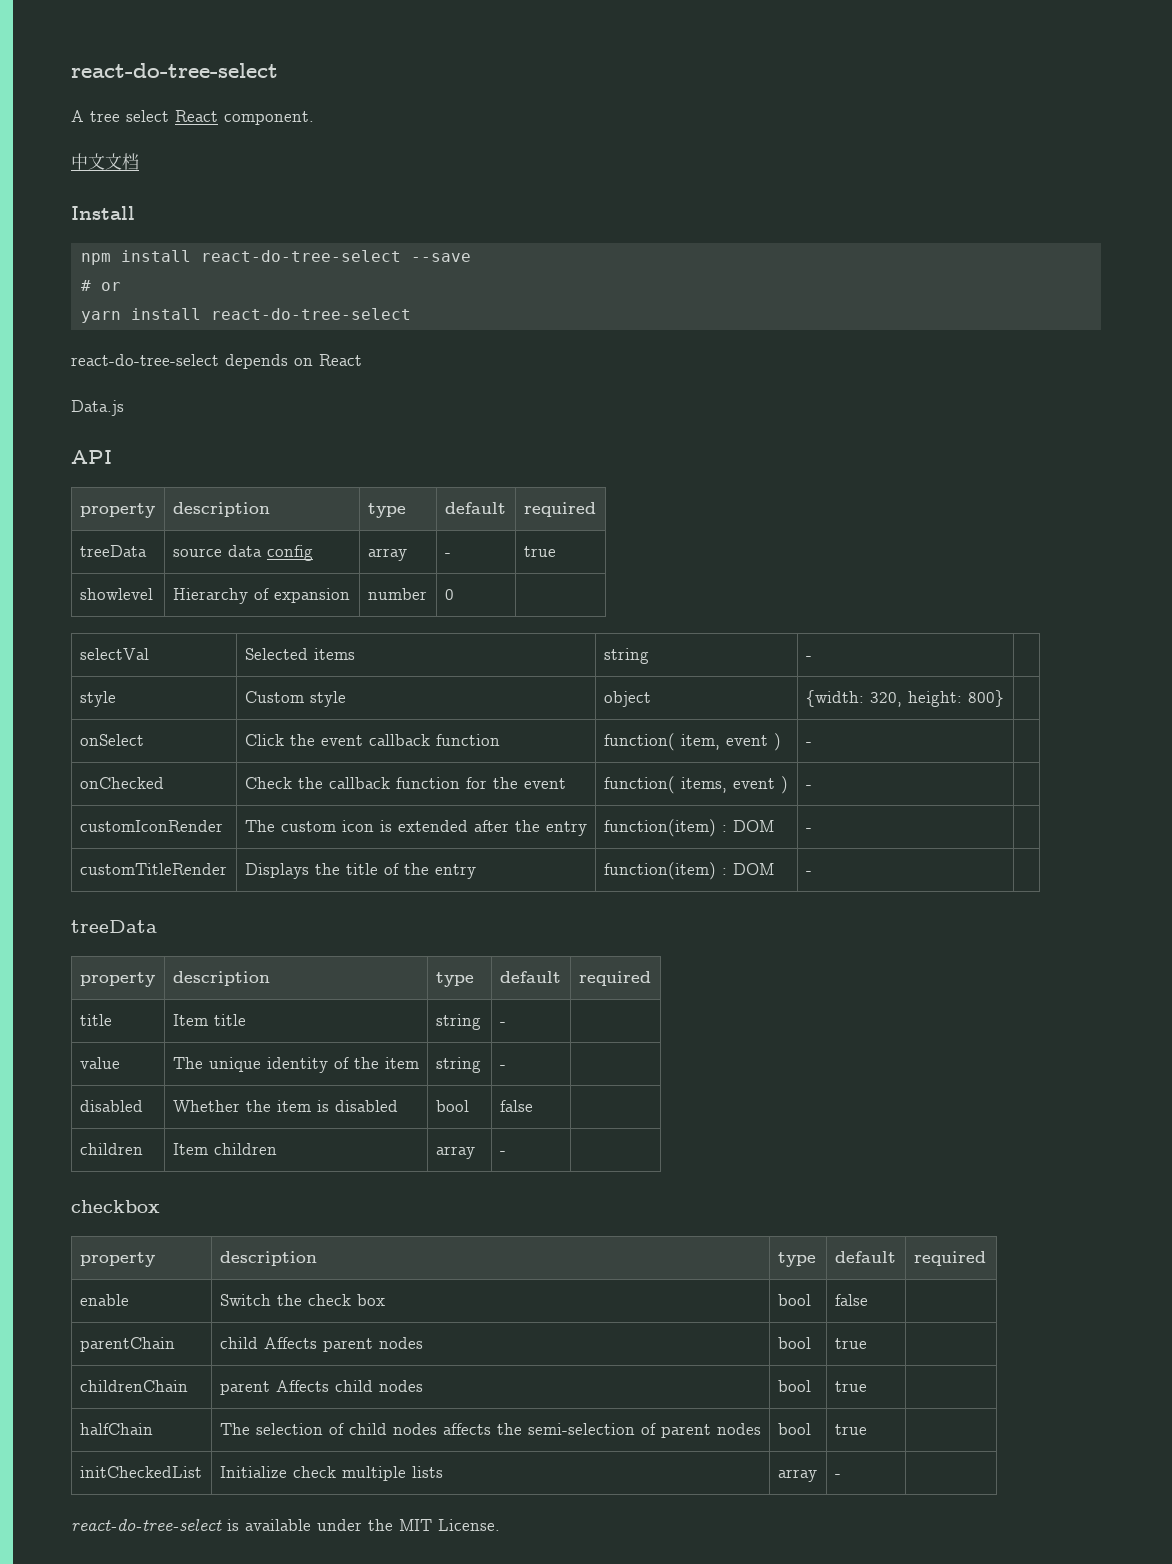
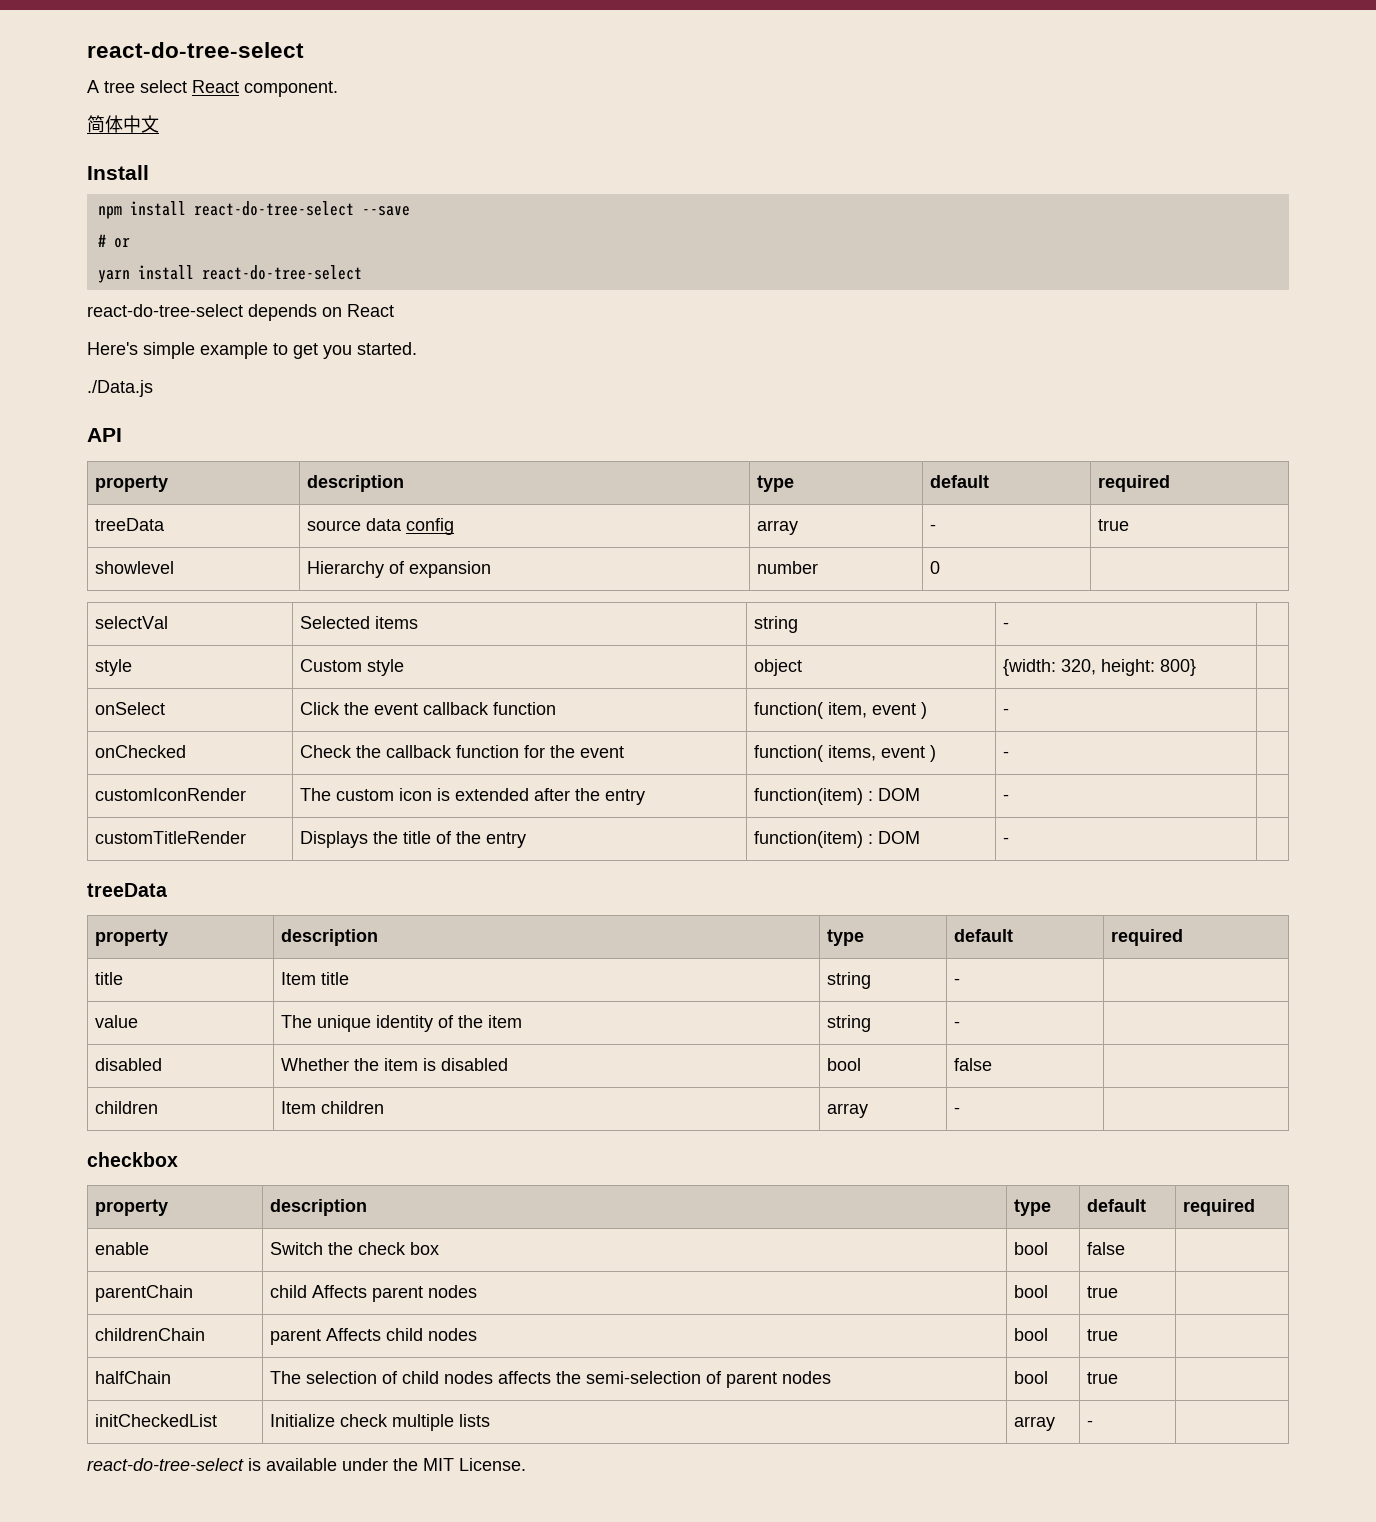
- 中文文档
+ 简体中文
- Data.js
+ Here's simple example to get you started.
+ ./Data.js

